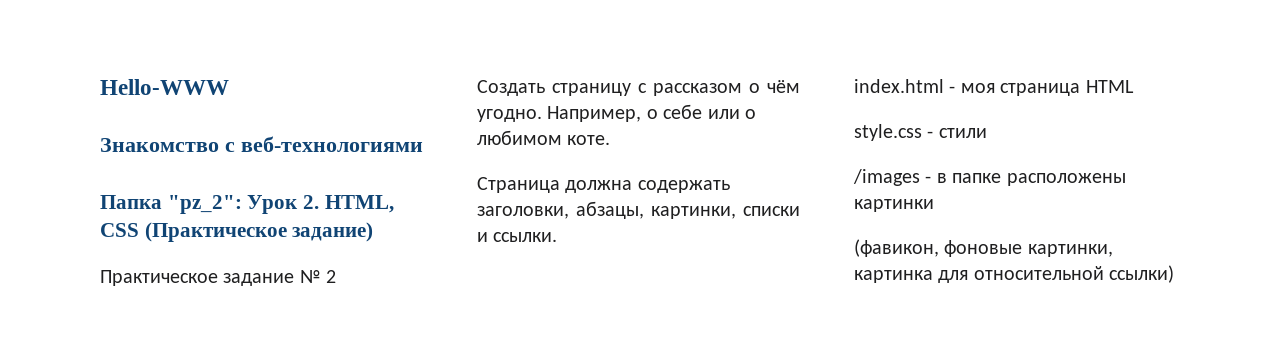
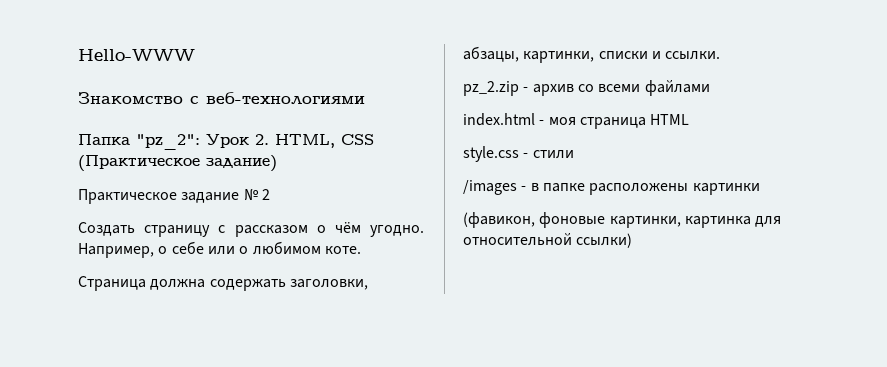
+ pz_2.zip - архив со всеми файлами

